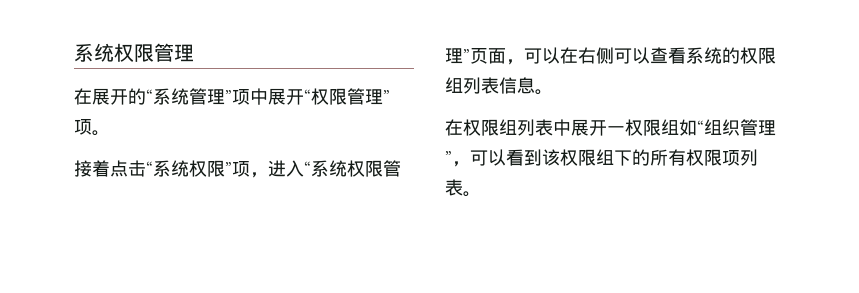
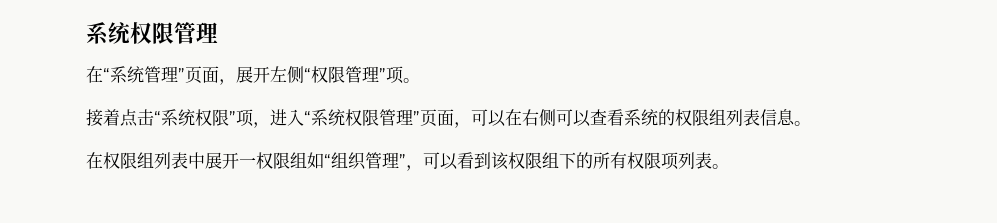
- 在展开的“系统管理”项中展开“权限管理”项。
+ 在“系统管理”页面，展开左侧“权限管理”项。

